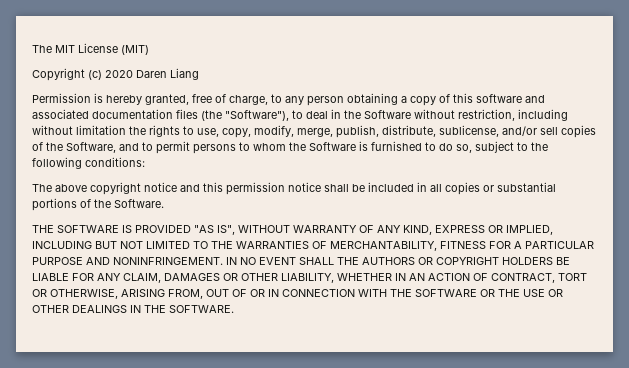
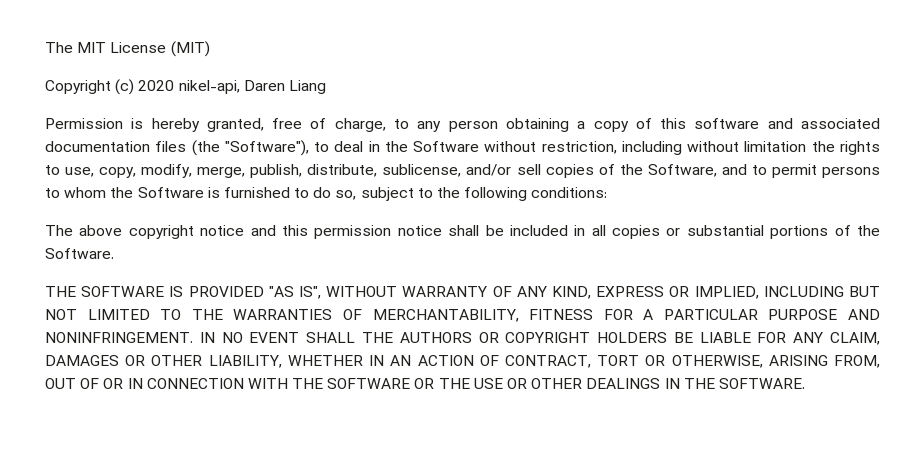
- Copyright (c) 2020 Daren Liang
+ Copyright (c) 2020 nikel-api, Daren Liang

